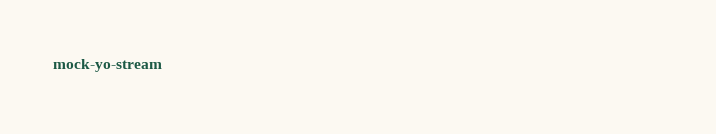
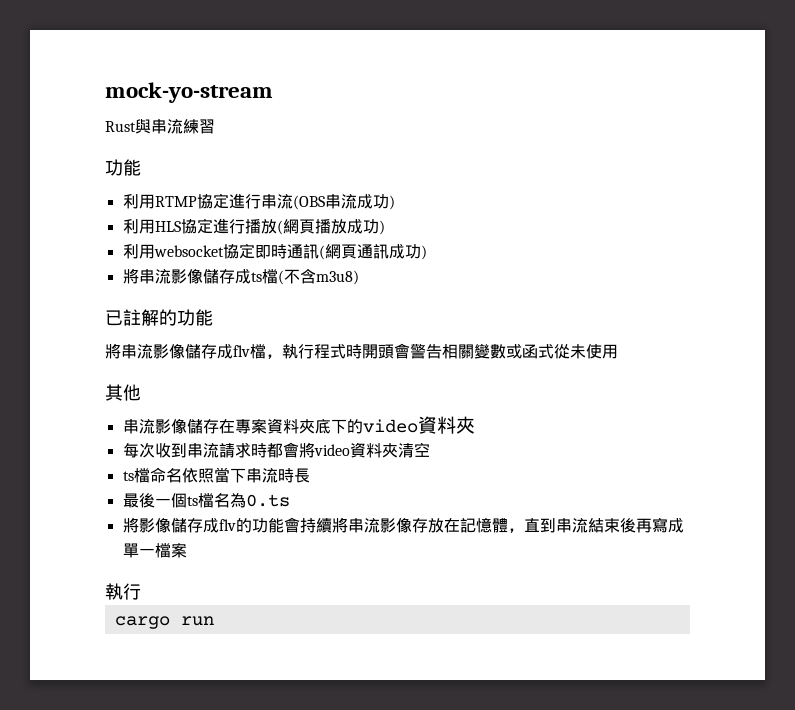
+ Rust與串流練習
+ 功能
+ 利用RTMP協定進行串流(OBS串流成功)
+ 利用HLS協定進行播放(網頁播放成功)
+ 利用websocket協定即時通訊(網頁通訊成功)
+ 將串流影像儲存成ts檔(不含m3u8)
+ 已註解的功能
+ 將串流影像儲存成flv檔，執行程式時開頭會警告相關變數或函式從未使用
+ 其他
+ 串流影像儲存在專案資料夾底下的video資料夾
+ 每次收到串流請求時都會將video資料夾清空
+ ts檔命名依照當下串流時長
+ 最後一個ts檔名為0.ts
+ 將影像儲存成flv的功能會持續將串流影像存放在記憶體，直到串流結束後再寫成單一檔案
+ 執行
+ cargo run

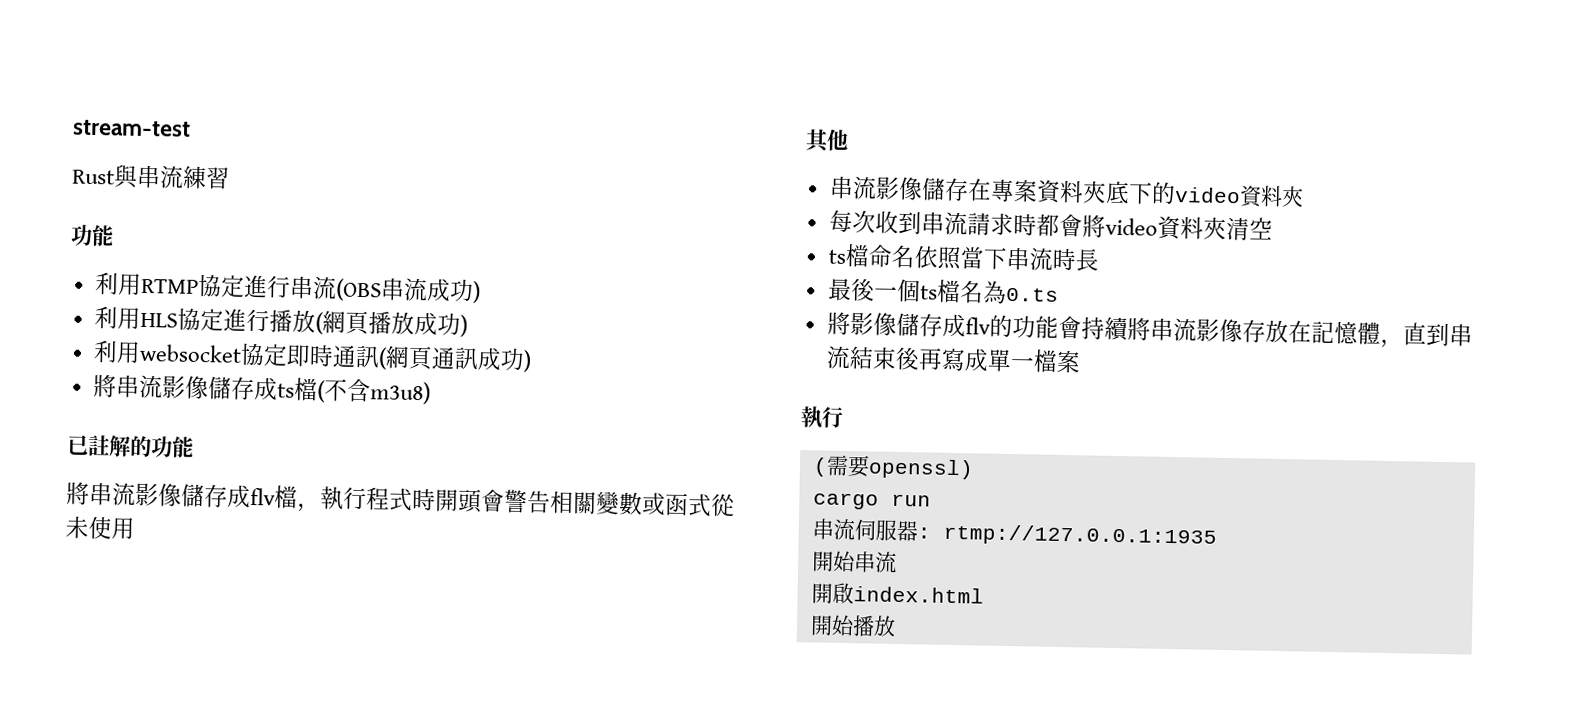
- mock-yo-stream
+ stream-test
+ (需要openssl)
+ 串流伺服器: rtmp://127.0.0.1:1935
+ 開始串流
+ 開啟index.html
+ 開始播放

